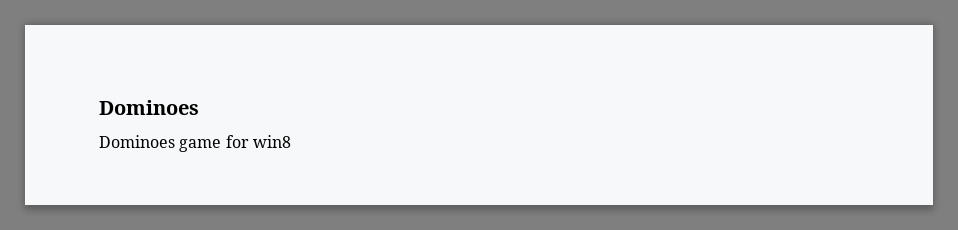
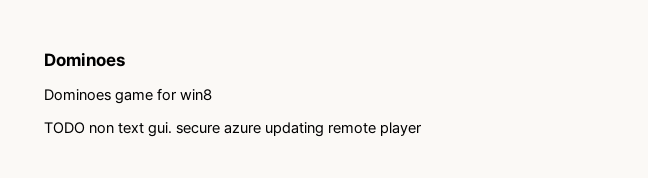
+ TODO non text gui. secure azure updating remote player

